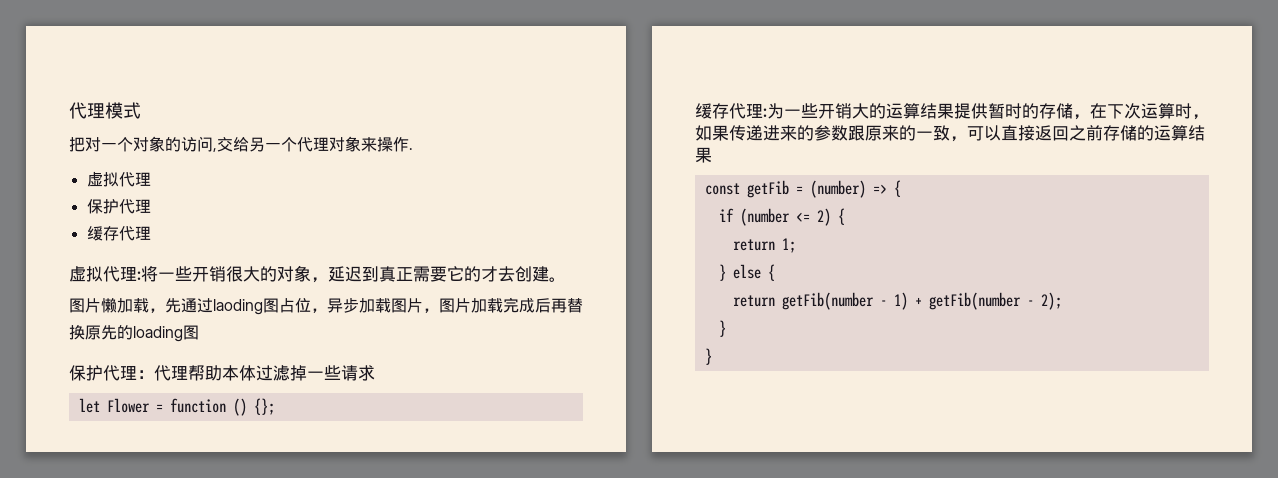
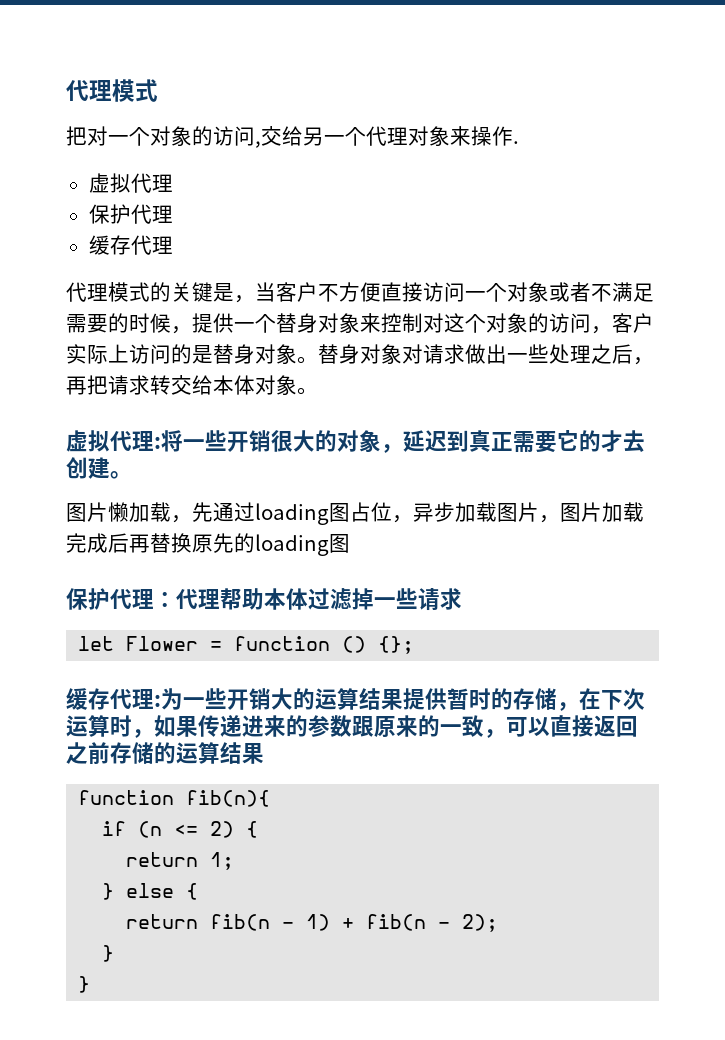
+ 代理模式的关键是，当客户不方便直接访问一个对象或者不满足需要的时候，提供一个替身对象来控制对这个对象的访问，客户实际上访问的是替身对象。替身对象对请求做出一些处理之后，再把请求转交给本体对象。
- 图片懒加载，先通过laoding图占位，异步加载图片，图片加载完成后再替换原先的loading图
+ 图片懒加载，先通过loading图占位，异步加载图片，图片加载完成后再替换原先的loading图
- const getFib = (number) => {
+ function fib(n){
- if (number <= 2) {
+ if (n <= 2) {
- return getFib(number - 1) + getFib(number - 2);
+ return fib(n - 1) + fib(n - 2);

